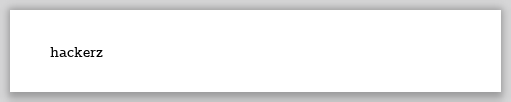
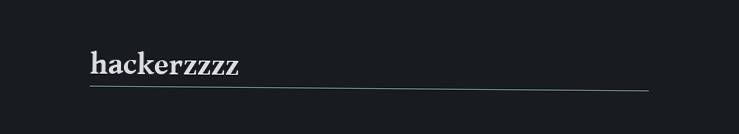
- hackerz
+ hackerzzzz

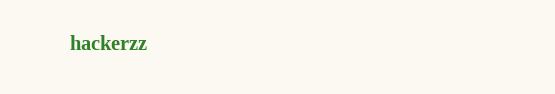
- hackerzzzz
+ hackerzz

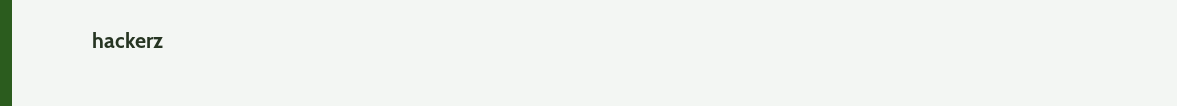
- hackerzz
+ hackerz

